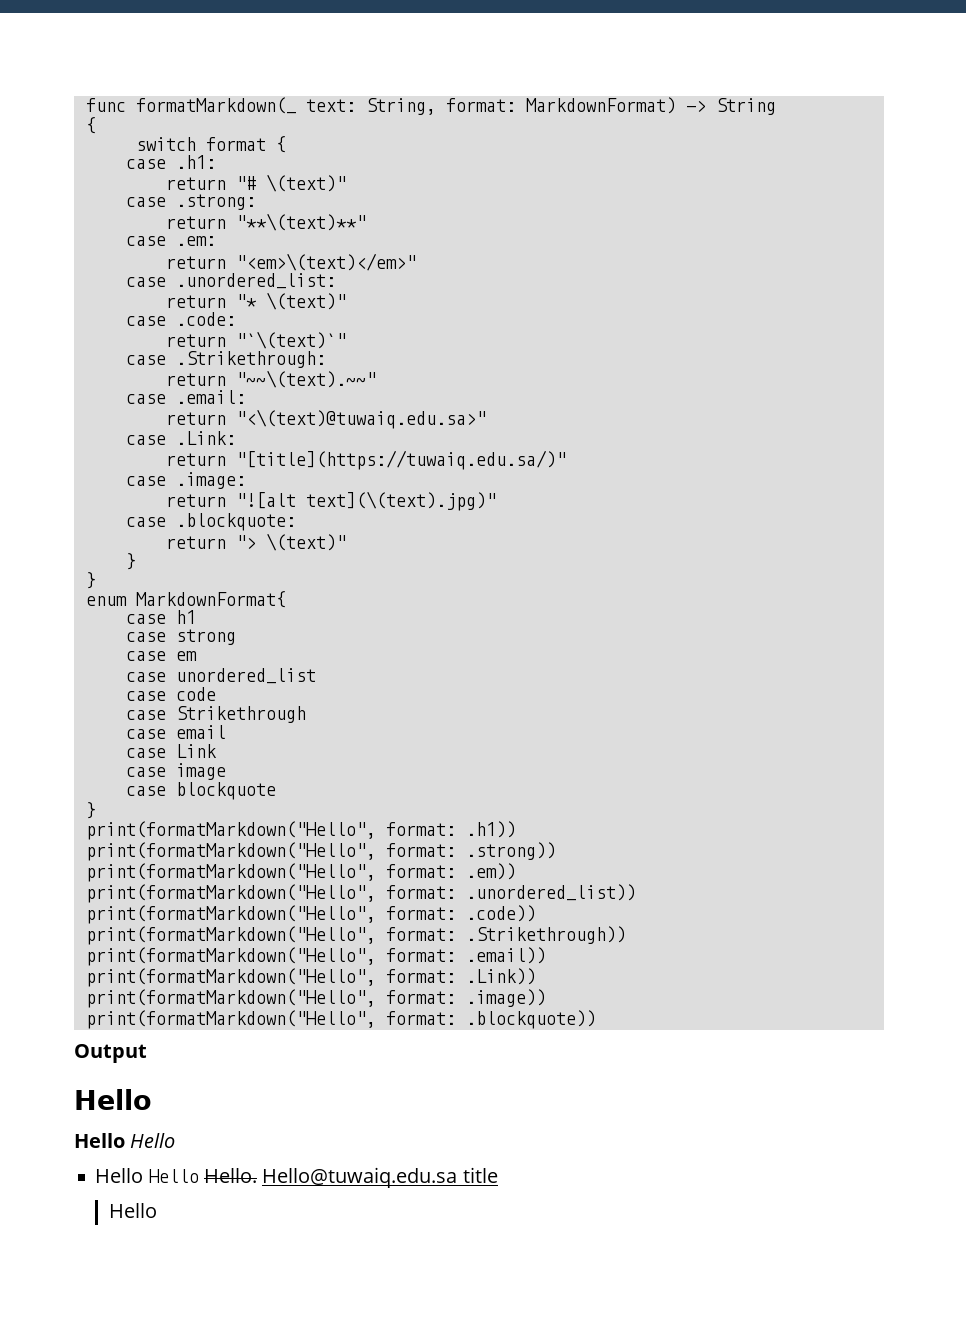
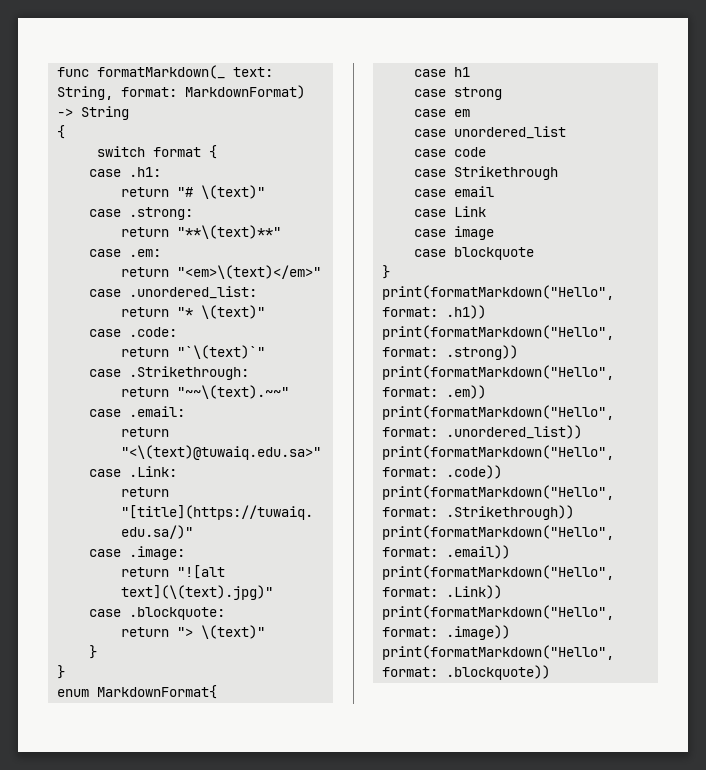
- Output
- Hello
- Hello Hello
- Hello Hello Hello. Hello@tuwaiq.edu.sa title
- Hello

